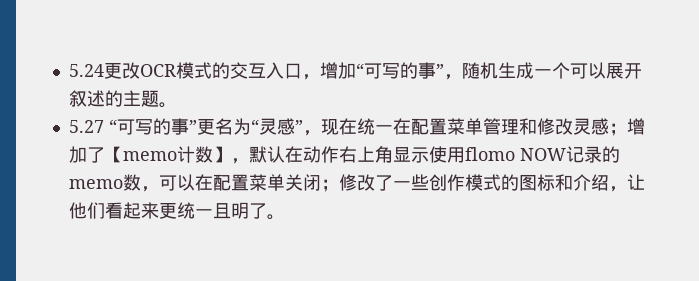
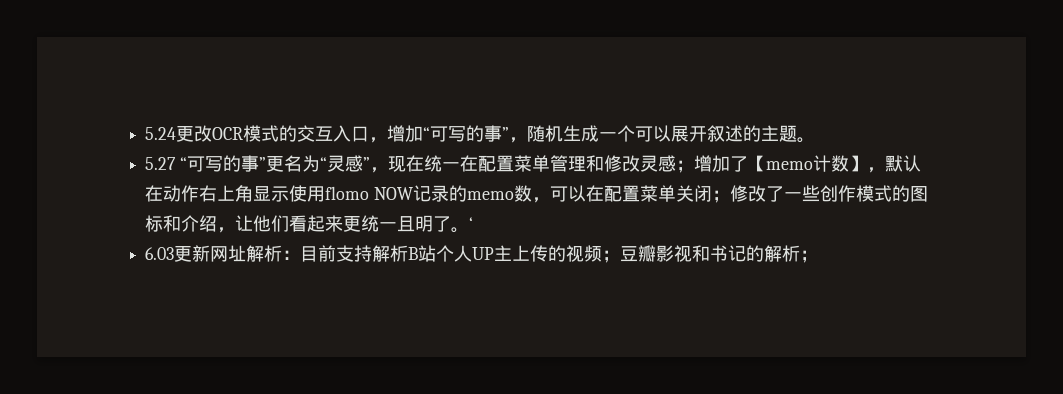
+ ‘
+ 6.03更新网址解析：目前支持解析B站个人UP主上传的视频；豆瓣影视和书记的解析；

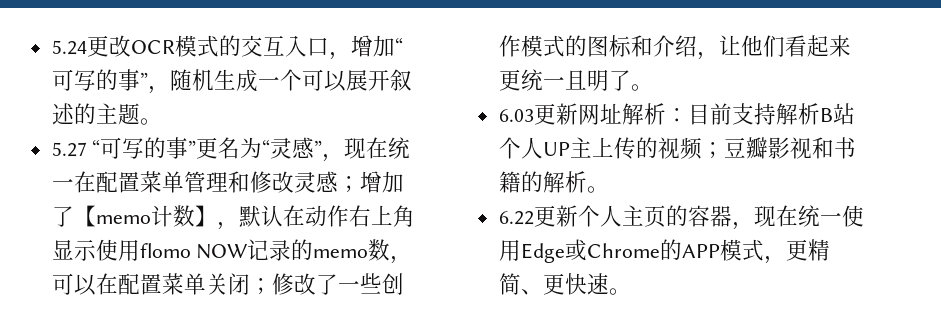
- ‘
- 6.03更新网址解析：目前支持解析B站个人UP主上传的视频；豆瓣影视和书记的解析；
+ 6.03更新网址解析：目前支持解析B站个人UP主上传的视频；豆瓣影视和书籍的解析。
+ 6.22更新个人主页的容器，现在统一使用Edge或Chrome的APP模式，更精简、更快速。

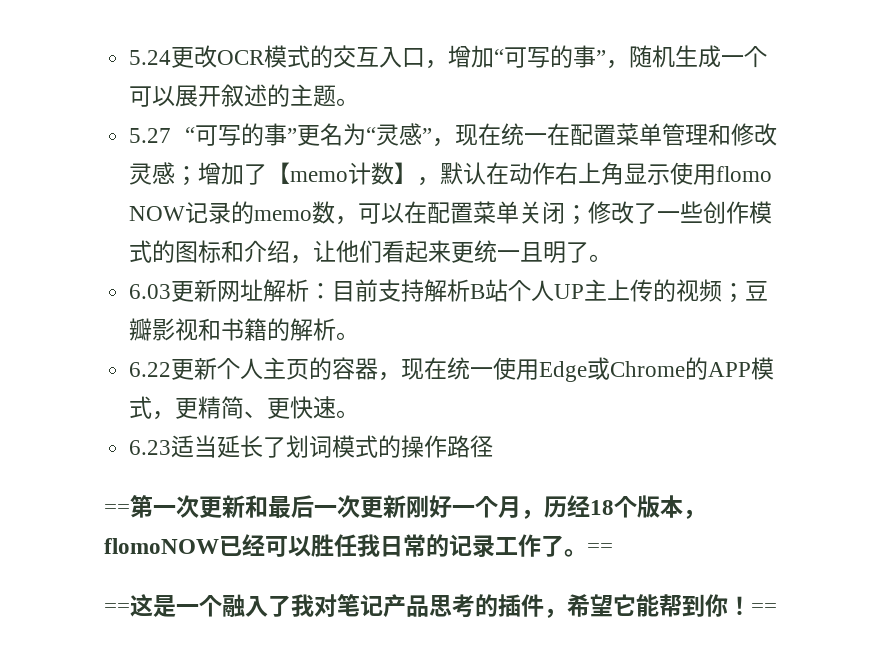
+ 6.23适当延长了划词模式的操作路径
+ ==第一次更新和最后一次更新刚好一个月，历经18个版本，flomoNOW已经可以胜任我日常的记录工作了。==
+ ==这是一个融入了我对笔记产品思考的插件，希望它能帮到你！==

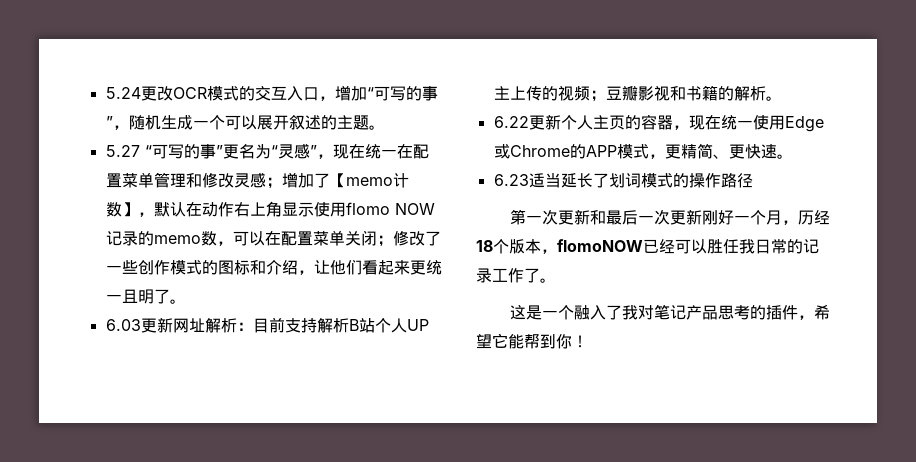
- ==第一次更新和最后一次更新刚好一个月，历经18个版本，flomoNOW已经可以胜任我日常的记录工作了。==
- ==这是一个融入了我对笔记产品思考的插件，希望它能帮到你！==
+ 第一次更新和最后一次更新刚好一个月，历经18个版本，flomoNOW已经可以胜任我日常的记录工作了。
+ 这是一个融入了我对笔记产品思考的插件，希望它能帮到你！

